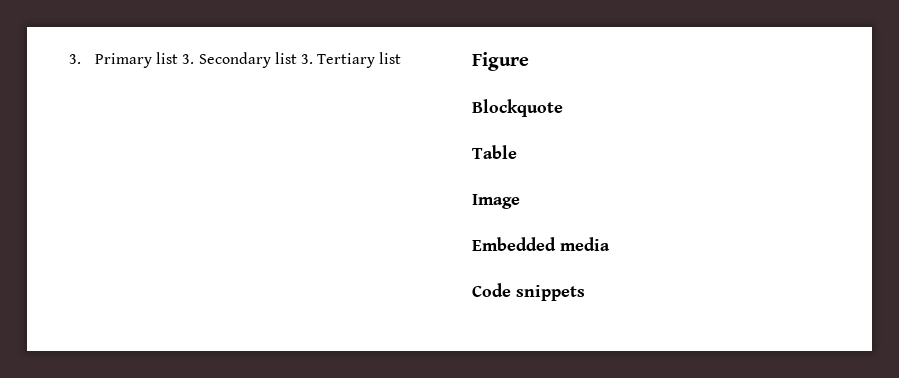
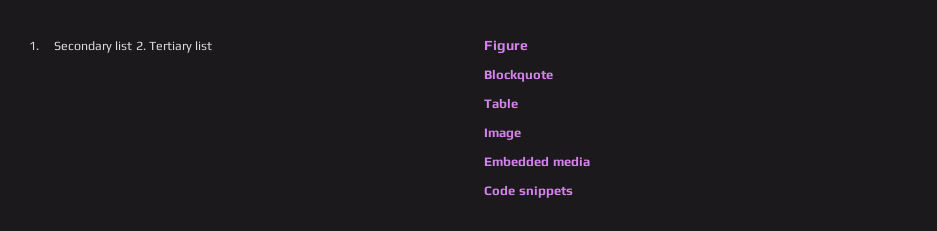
- 3. Primary list 3. Secondary list 3. Tertiary list
+ 1. Secondary list 2. Tertiary list

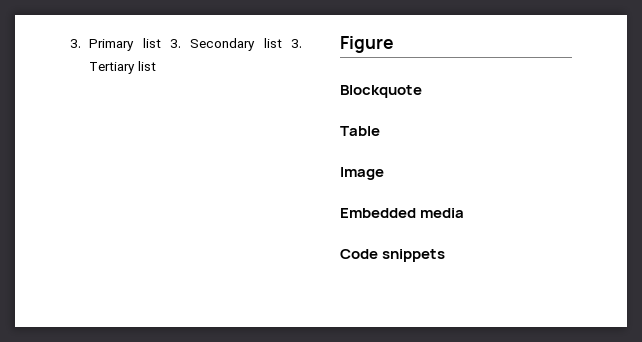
- 1. Secondary list 2. Tertiary list
+ 3. Primary list 3. Secondary list 3. Tertiary list

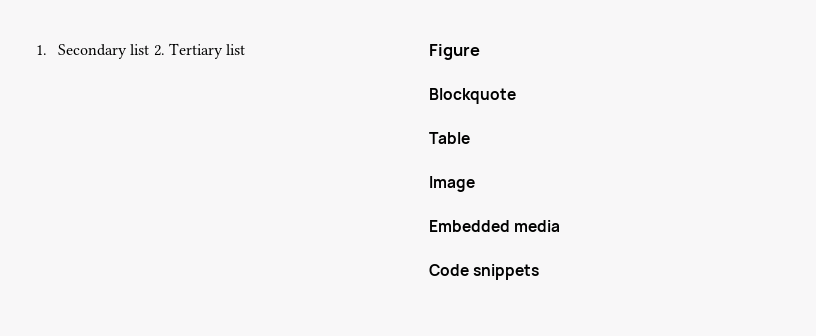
- 3. Primary list 3. Secondary list 3. Tertiary list
+ 1. Secondary list 2. Tertiary list

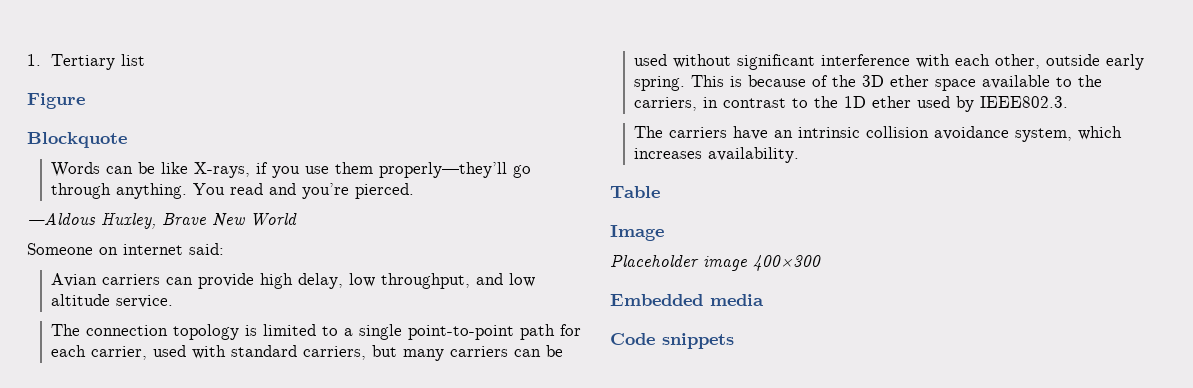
- 1. Secondary list 2. Tertiary list
+ 1. Tertiary list
+ Words can be like X-rays, if you use them properly—they’ll go through anything. You read and you’re pierced.
+ —Aldous Huxley, Brave New World
+ Someone on internet said:
+ Avian carriers can provide high delay, low throughput, and low altitude service.
+ The connection topology is limited to a single point-to-point path for each carrier, used with standard carriers, but many carriers can be used without significant interference with each other, outside early spring. This is because of the 3D ether space available to the carriers, in contrast to the 1D ether used by IEEE802.3.
+ The carriers have an intrinsic collision avoidance system, which increases availability.
+ Placeholder image 400×300

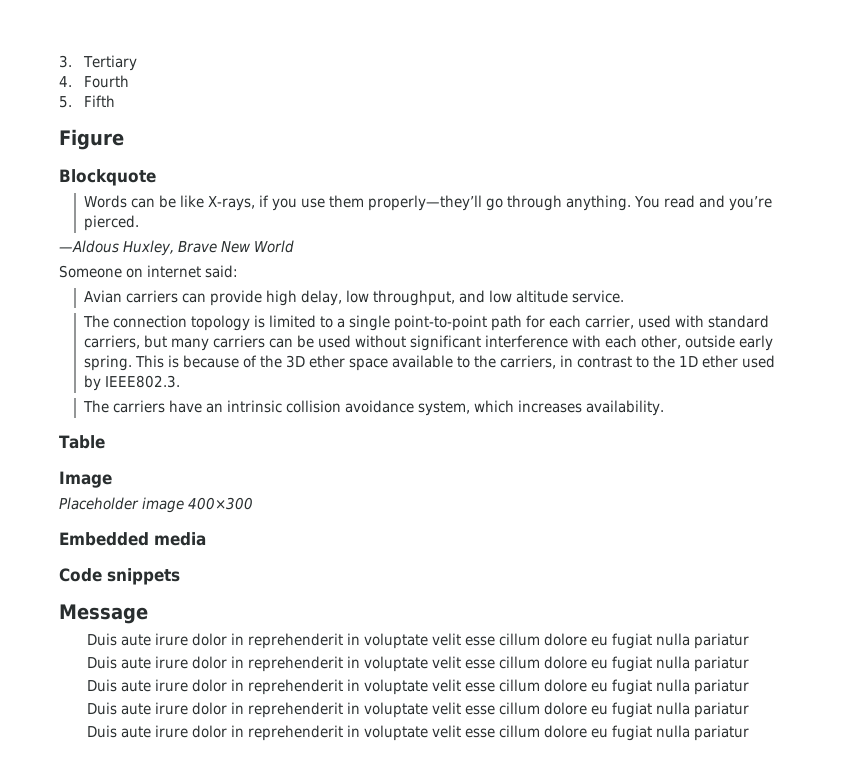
- 1. Tertiary list
+ 3. Tertiary
+ 4. Fourth
+ 5. Fifth
+ Message
+ Duis aute irure dolor in reprehenderit in voluptate velit esse cillum dolore eu fugiat nulla pariatur
+ Duis aute irure dolor in reprehenderit in voluptate velit esse cillum dolore eu fugiat nulla pariatur
+ Duis aute irure dolor in reprehenderit in voluptate velit esse cillum dolore eu fugiat nulla pariatur
+ Duis aute irure dolor in reprehenderit in voluptate velit esse cillum dolore eu fugiat nulla pariatur
+ Duis aute irure dolor in reprehenderit in voluptate velit esse cillum dolore eu fugiat nulla pariatur

